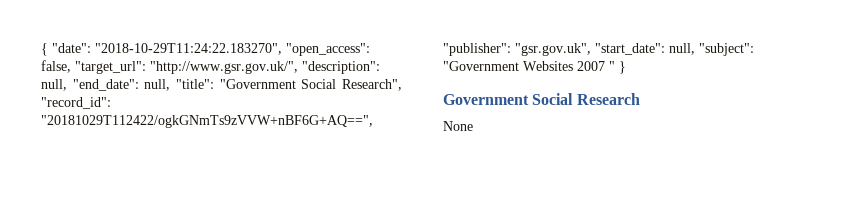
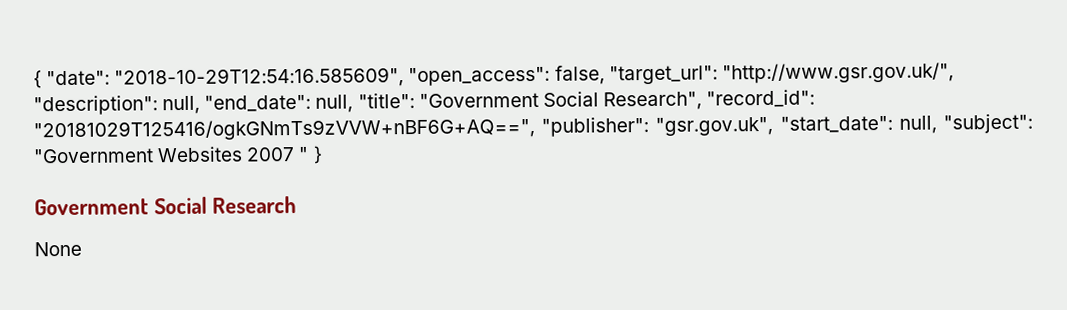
- { "date": "2018-10-29T11:24:22.183270", "open_access": false, "target_url": "http://www.gsr.gov.uk/", "description": null, "end_date": null, "title": "Government Social Research", "record_id": "20181029T112422/ogkGNmTs9zVVW+nBF6G+AQ==", "publisher": "gsr.gov.uk", "start_date": null, "subject": "Government Websites 2007 " }
+ { "date": "2018-10-29T12:54:16.585609", "open_access": false, "target_url": "http://www.gsr.gov.uk/", "description": null, "end_date": null, "title": "Government Social Research", "record_id": "20181029T125416/ogkGNmTs9zVVW+nBF6G+AQ==", "publisher": "gsr.gov.uk", "start_date": null, "subject": "Government Websites 2007 " }

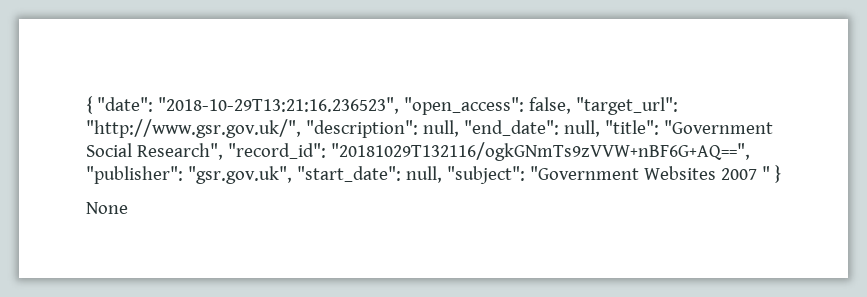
- { "date": "2018-10-29T12:54:16.585609", "open_access": false, "target_url": "http://www.gsr.gov.uk/", "description": null, "end_date": null, "title": "Government Social Research", "record_id": "20181029T125416/ogkGNmTs9zVVW+nBF6G+AQ==", "publisher": "gsr.gov.uk", "start_date": null, "subject": "Government Websites 2007 " }
+ { "date": "2018-10-29T13:21:16.236523", "open_access": false, "target_url": "http://www.gsr.gov.uk/", "description": null, "end_date": null, "title": "Government Social Research", "record_id": "20181029T132116/ogkGNmTs9zVVW+nBF6G+AQ==", "publisher": "gsr.gov.uk", "start_date": null, "subject": "Government Websites 2007 " }
- Government Social Research

